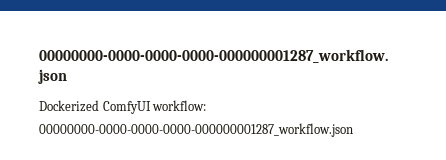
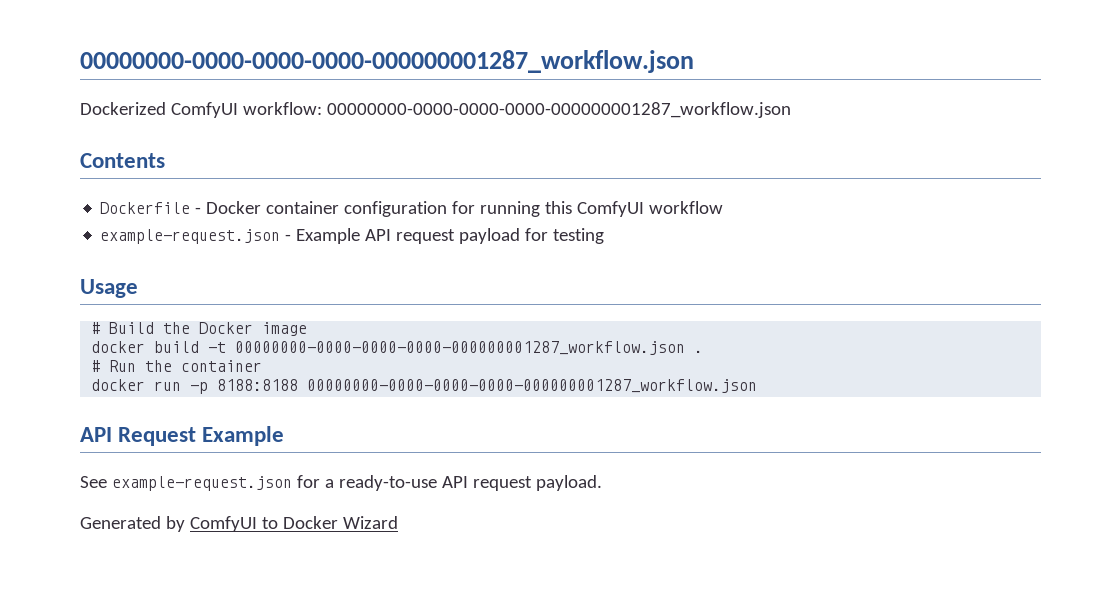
+ Contents
+ Dockerfile - Docker container configuration for running this ComfyUI workflow
+ example-request.json - Example API request payload for testing
+ Usage
+ # Build the Docker image
+ docker build -t 00000000-0000-0000-0000-000000001287_workflow.json .
+ # Run the container
+ docker run -p 8188:8188 00000000-0000-0000-0000-000000001287_workflow.json
+ API Request Example
+ See example-request.json for a ready-to-use API request payload.
+ Generated by ComfyUI to Docker Wizard

